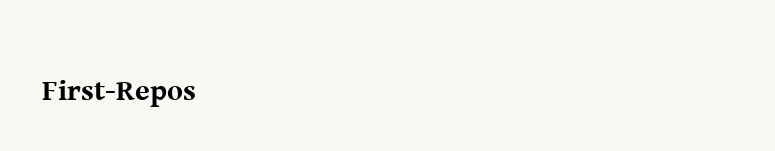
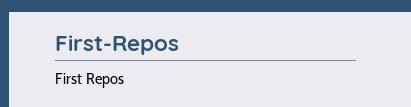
+ First Repos

